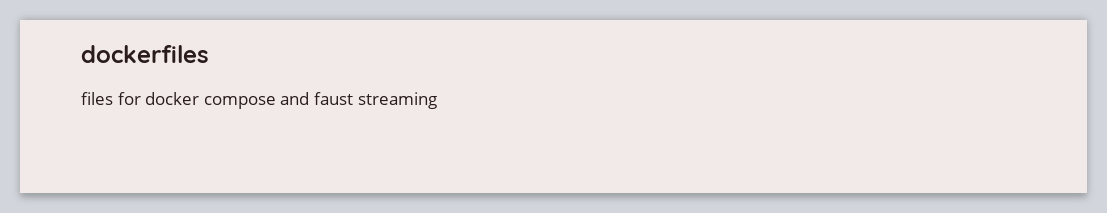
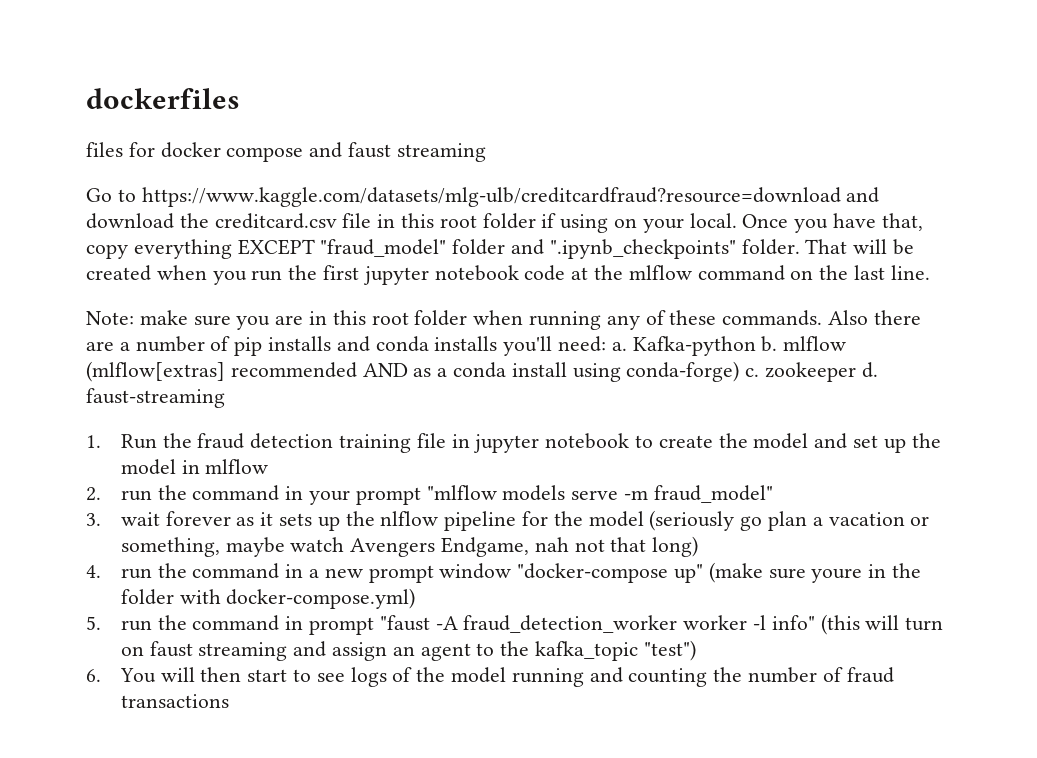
+ Go to https://www.kaggle.com/datasets/mlg-ulb/creditcardfraud?resource=download and download the creditcard.csv file in this root folder if using on your local. Once you have that, copy everything EXCEPT "fraud_model" folder and ".ipynb_checkpoints" folder. That will be created when you run the first jupyter notebook code at the mlflow command on the last line.
+ Note: make sure you are in this root folder when running any of these commands. Also there are a number of pip installs and conda installs you'll need: a. Kafka-python b. mlflow (mlflow[extras] recommended AND as a conda install using conda-forge) c. zookeeper d. faust-streaming
+ 1. Run the fraud detection training file in jupyter notebook to create the model and set up the model in mlflow
+ 2. run the command in your prompt "mlflow models serve -m fraud_model"
+ 3. wait forever as it sets up the nlflow pipeline for the model (seriously go plan a vacation or something, maybe watch Avengers Endgame, nah not that long)
+ 4. run the command in a new prompt window "docker-compose up" (make sure youre in the folder with docker-compose.yml)
+ 5. run the command in prompt "faust -A fraud_detection_worker worker -l info" (this will turn on faust streaming and assign an agent to the kafka_topic "test")
+ 6. You will then start to see logs of the model running and counting the number of fraud transactions

